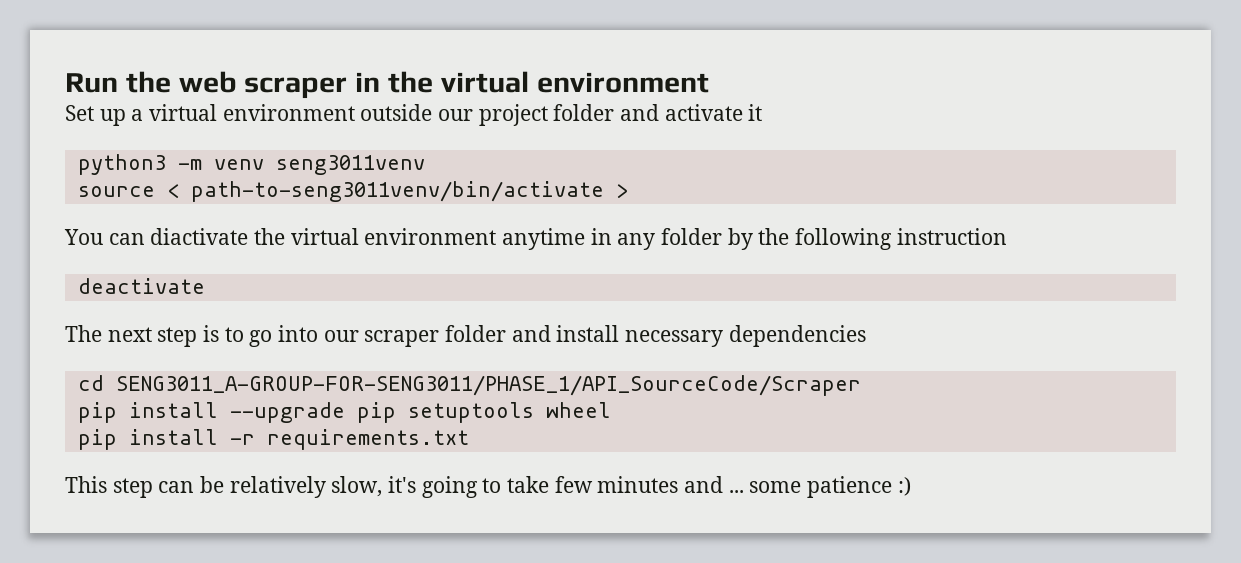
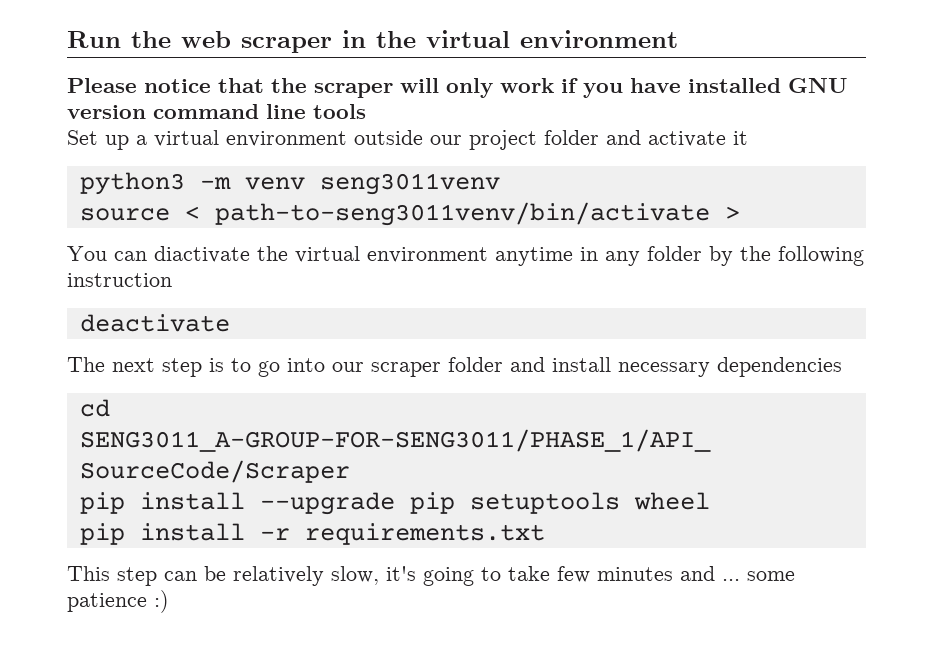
+ Please notice that the scraper will only work if you have installed GNU version command line tools

